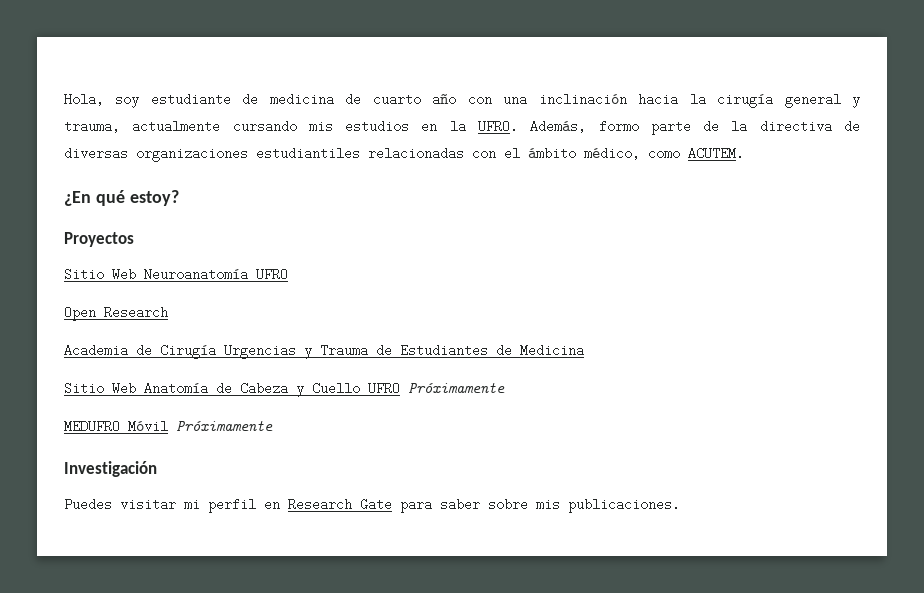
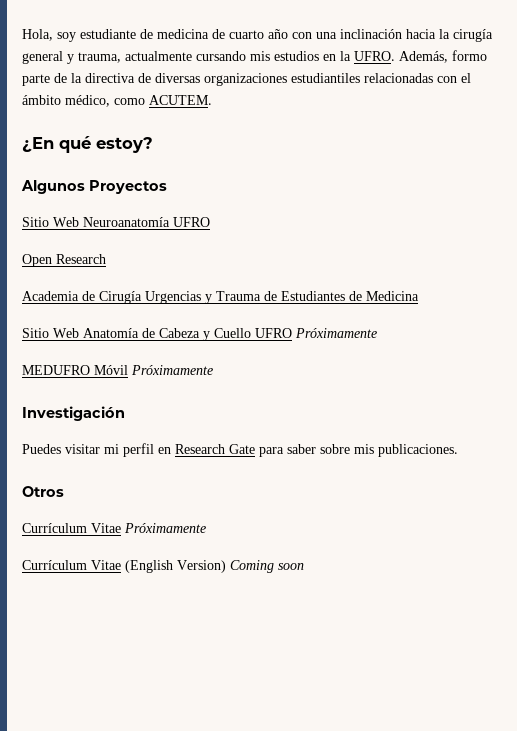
- Proyectos
+ Algunos Proyectos
+ Otros
+ Currículum Vitae Próximamente
+ Currículum Vitae (English Version) Coming soon

